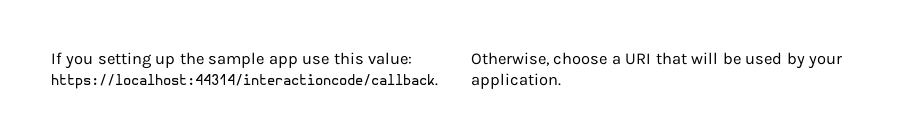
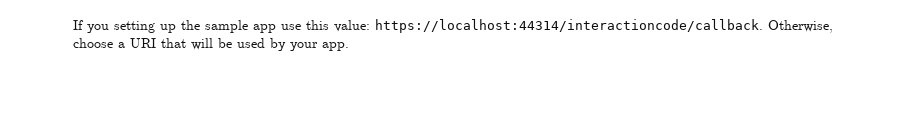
- Otherwise, choose a URI that will be used by your application.
+ Otherwise, choose a URI that will be used by your app.

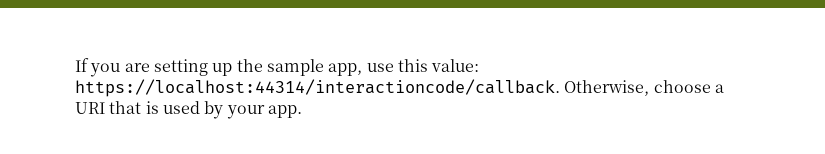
- If you setting up the sample app use this value: https://localhost:44314/interactioncode/callback.
+ If you are setting up the sample app, use this value: https://localhost:44314/interactioncode/callback.
- Otherwise, choose a URI that will be used by your app.
+ Otherwise, choose a URI that is used by your app.

